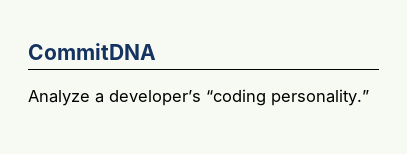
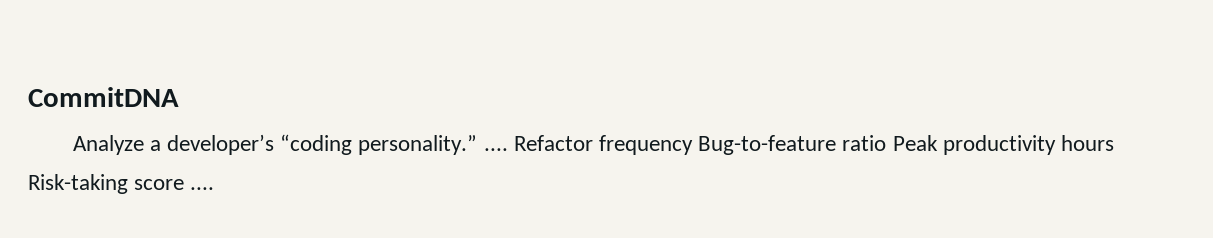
- Analyze a developer’s “coding personality.”
+ Analyze a developer’s “coding personality.” .... Refactor frequency Bug-to-feature ratio Peak productivity hours Risk-taking score ....

